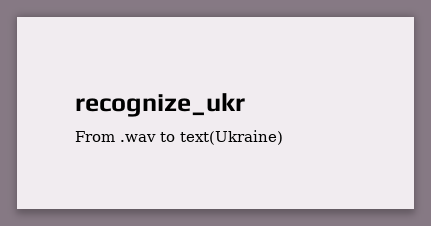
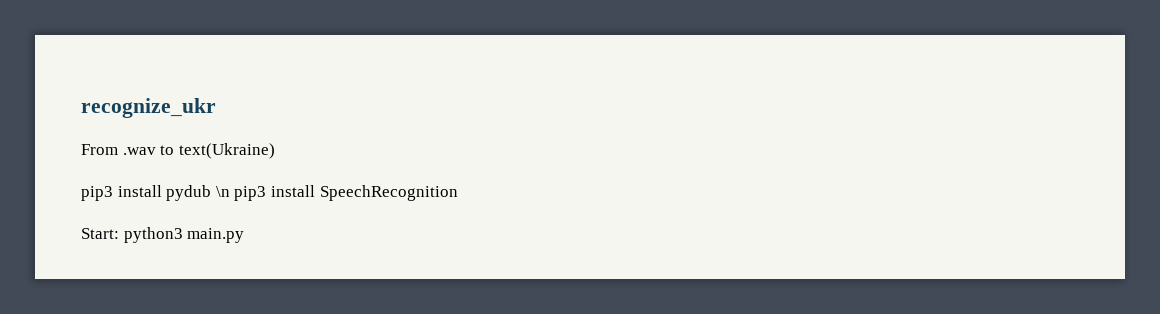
+ pip3 install pydub \n pip3 install SpeechRecognition
+ Start: python3 main.py

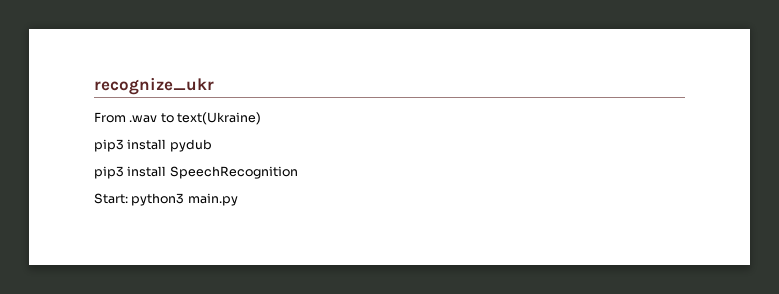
- pip3 install pydub \n pip3 install SpeechRecognition
+ pip3 install pydub
+ pip3 install SpeechRecognition

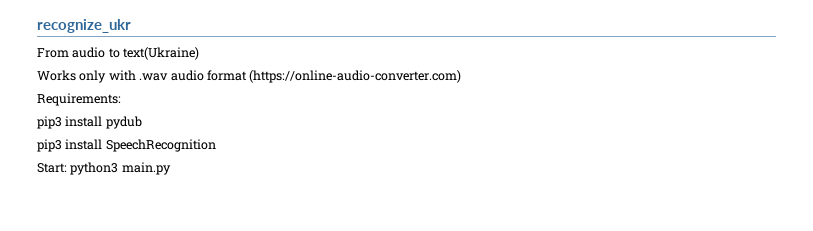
- From .wav to text(Ukraine)
+ From audio to text(Ukraine)
+ Works only with .wav audio format (https://online-audio-converter.com)
+ Requirements:

